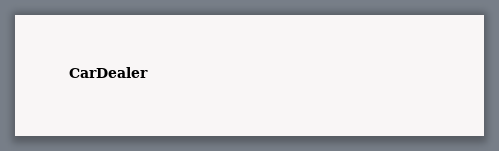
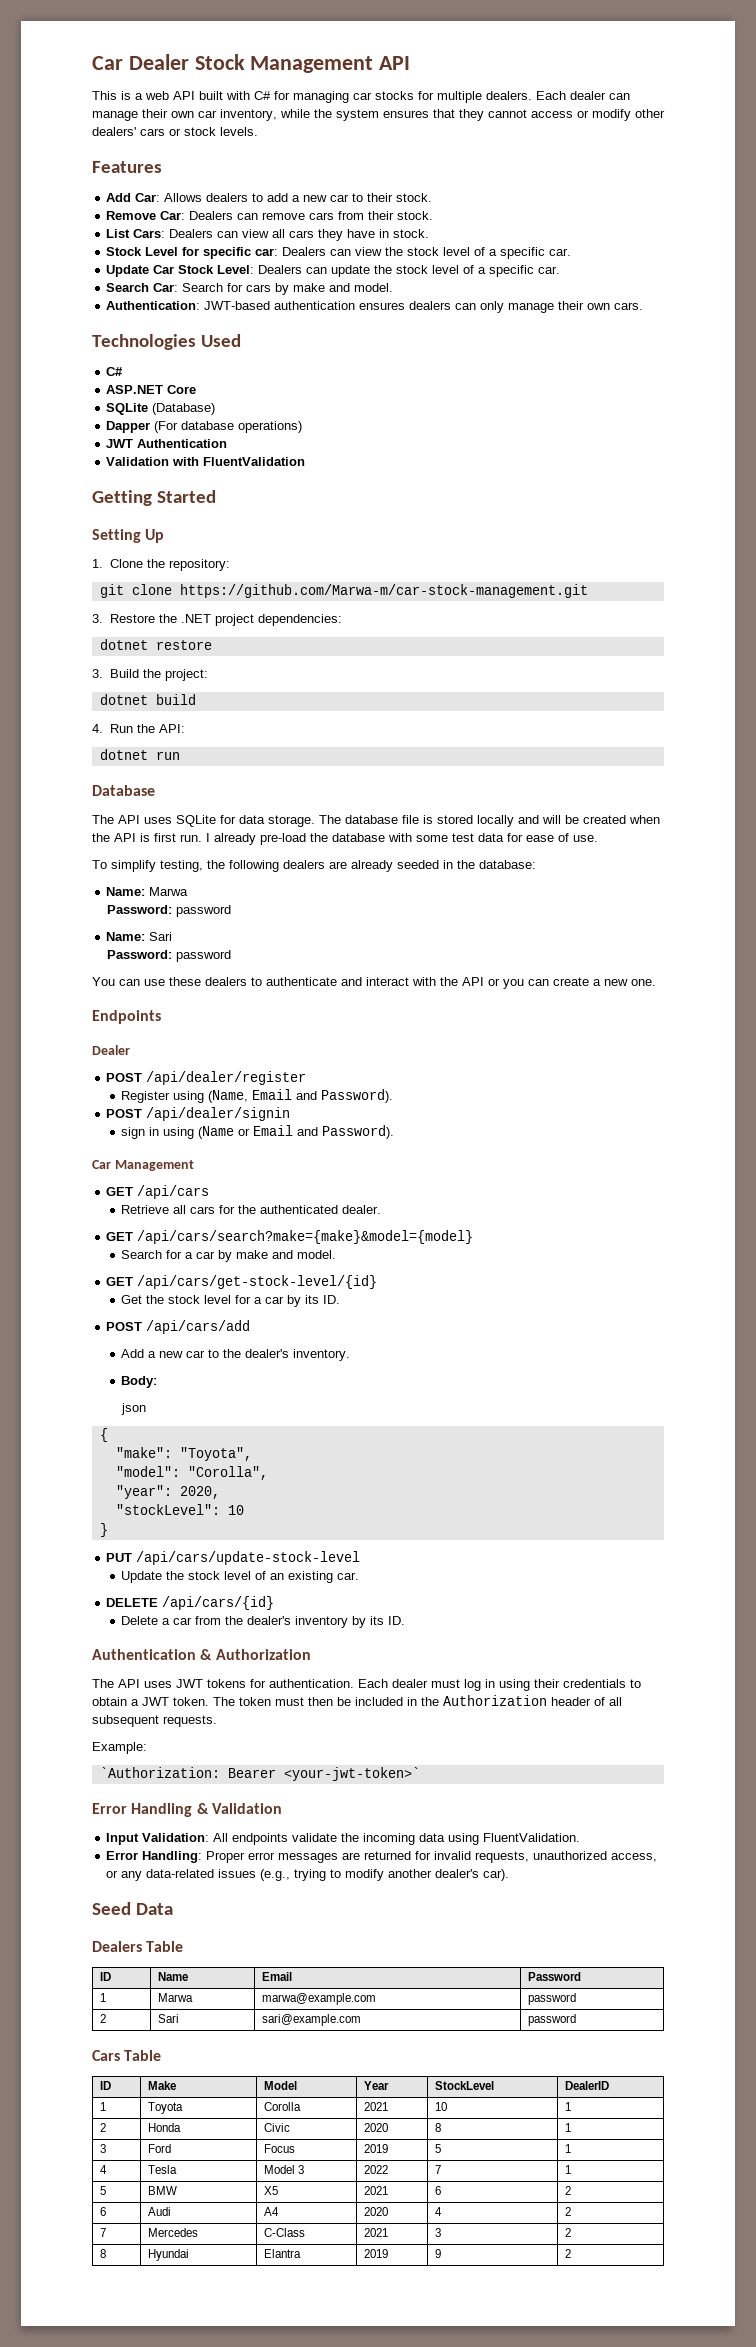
- CarDealer
+ Car Dealer Stock Management API
+ This is a web API built with C# for managing car stocks for multiple dealers. Each dealer can manage their own car inventory, while the system ensures that they cannot access or modify other dealers' cars or stock levels.
+ Features
+ Add Car: Allows dealers to add a new car to their stock.
+ Remove Car: Dealers can remove cars from their stock.
+ List Cars: Dealers can view all cars they have in stock.
+ Stock Level for specific car: Dealers can view the stock level of a specific car.
+ Update Car Stock Level: Dealers can update the stock level of a specific car.
+ Search Car: Search for cars by make and model.
+ Authentication: JWT-based authentication ensures dealers can only manage their own cars.
+ Technologies Used
+ C#
+ ASP.NET Core
+ SQLite (Database)
+ Dapper (For database operations)
+ JWT Authentication
+ Validation with FluentValidation
+ Getting Started
+ Setting Up
+ 1. Clone the repository:
+ git clone https://github.com/Marwa-m/car-stock-management.git
+ 3. Restore the .NET project dependencies:
+ dotnet restore
+ 3. Build the project:
+ dotnet build
+ 4. Run the API:
+ dotnet run
+ Database
+ The API uses SQLite for data storage. The database file is stored locally and will be created when the API is first run. I already pre-load the database with some test data for ease of use.
+ To simplify testing, the following dealers are already seeded in the database:
+ Name: Marwa
+ Password: password
+ Name: Sari
+ Password: password
+ You can use these dealers to authenticate and interact with the API or you can create a new one.
+ Endpoints
+ Dealer
+ POST /api/dealer/register
+ Register using (Name, Email and Password).
+ POST /api/dealer/signin
+ sign in using (Name or Email and Password).
+ Car Management
+ GET /api/cars
+ Retrieve all cars for the authenticated dealer.
+ GET /api/cars/search?make={make}&model={model}
+ Search for a car by make and model.
+ GET /api/cars/get-stock-level/{id}
+ Get the stock level for a car by its ID.
+ POST /api/cars/add
+ Add a new car to the dealer's inventory.
+ Body:
+ json
+ {
+ "make": "Toyota",
+ "model": "Corolla",
+ "year": 2020,
+ "stockLevel": 10
+ }
+ PUT /api/cars/update-stock-level
+ Update the stock level of an existing car.
+ DELETE /api/cars/{id}
+ Delete a car from the dealer's inventory by its ID.
+ Authentication & Authorization
+ The API uses JWT tokens for authentication. Each dealer must log in using their credentials to obtain a JWT token. The token must then be included in the Authorization header of all subsequent requests.
+ Example:
+ `Authorization: Bearer <your-jwt-token>`
+ Error Handling & Validation
+ Input Validation: All endpoints validate the incoming data using FluentValidation.
+ Error Handling: Proper error messages are returned for invalid requests, unauthorized access, or any data-related issues (e.g., trying to modify another dealer's car).
+ Seed Data
+ Dealers Table
+ ID | Name | Email | Password
+ 1 | Marwa | marwa@example.com | password
+ 2 | Sari | sari@example.com | password
+ Cars Table
+ ID | Make | Model | Year | StockLevel | DealerID
+ 1 | Toyota | Corolla | 2021 | 10 | 1
+ 2 | Honda | Civic | 2020 | 8 | 1
+ 3 | Ford | Focus | 2019 | 5 | 1
+ 4 | Tesla | Model 3 | 2022 | 7 | 1
+ 5 | BMW | X5 | 2021 | 6 | 2
+ 6 | Audi | A4 | 2020 | 4 | 2
+ 7 | Mercedes | C-Class | 2021 | 3 | 2
+ 8 | Hyundai | Elantra | 2019 | 9 | 2

